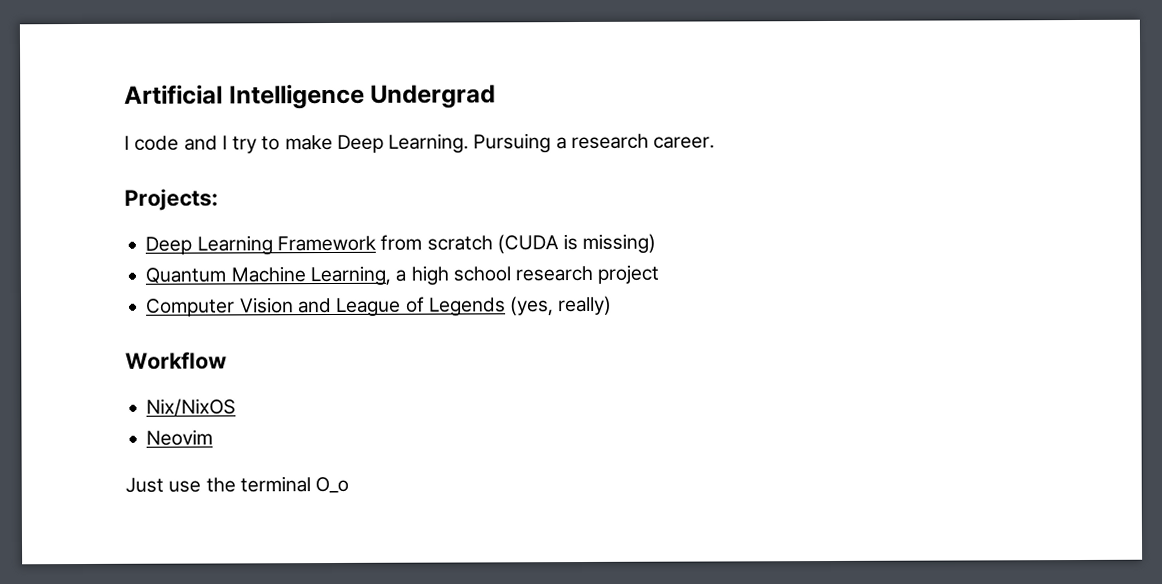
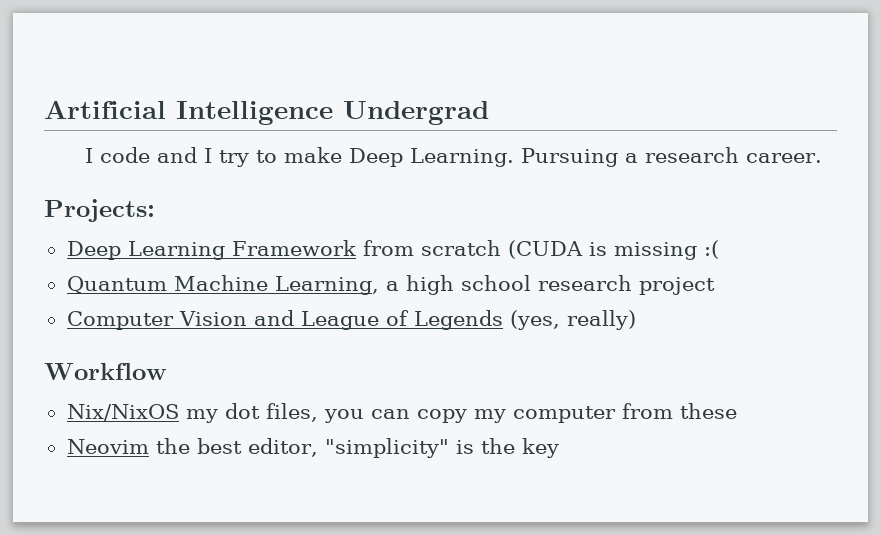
- Deep Learning Framework from scratch (CUDA is missing)
+ Deep Learning Framework from scratch (CUDA is missing :(
- Nix/NixOS
- Neovim
- Just use the terminal O_o
+ Nix/NixOS my dot files, you can copy my computer from these
+ Neovim the best editor, "simplicity" is the key

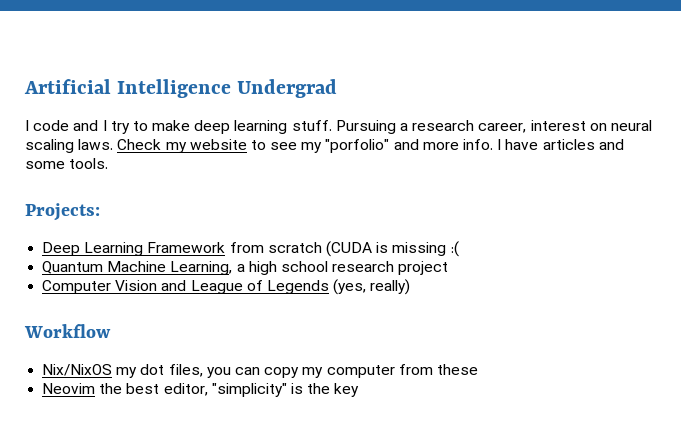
- I code and I try to make Deep Learning. Pursuing a research career.
+ I code and I try to make deep learning stuff. Pursuing a research career, interest on neural scaling laws. Check my website to see my "porfolio" and more info. I have articles and some tools.

